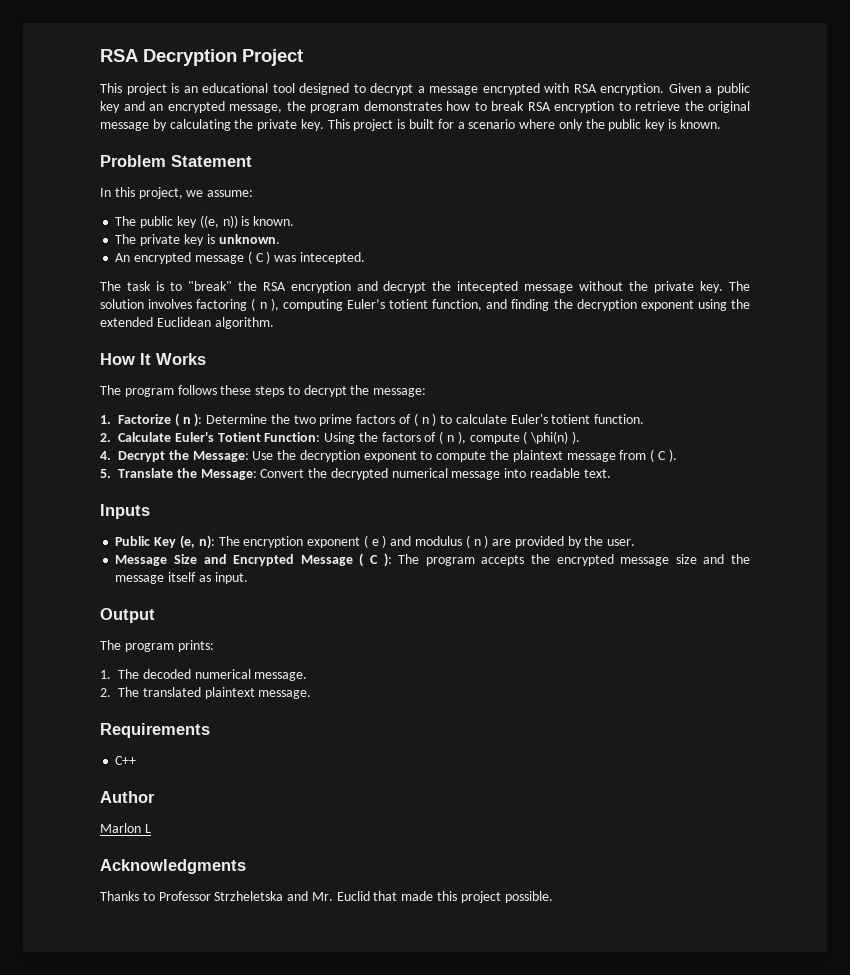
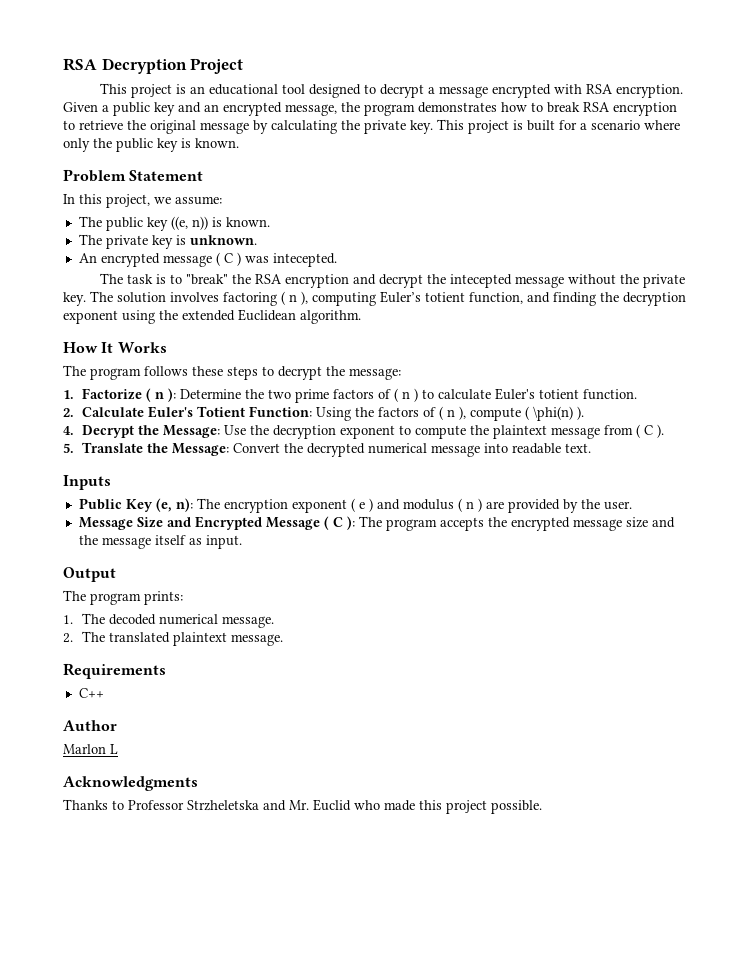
- Thanks to Professor Strzheletska and Mr. Euclid that made this project possible.
+ Thanks to Professor Strzheletska and Mr. Euclid who made this project possible.

